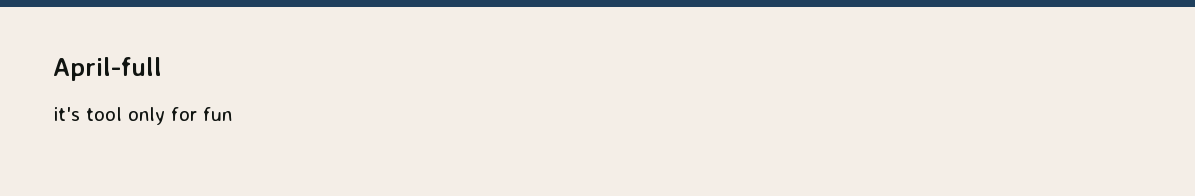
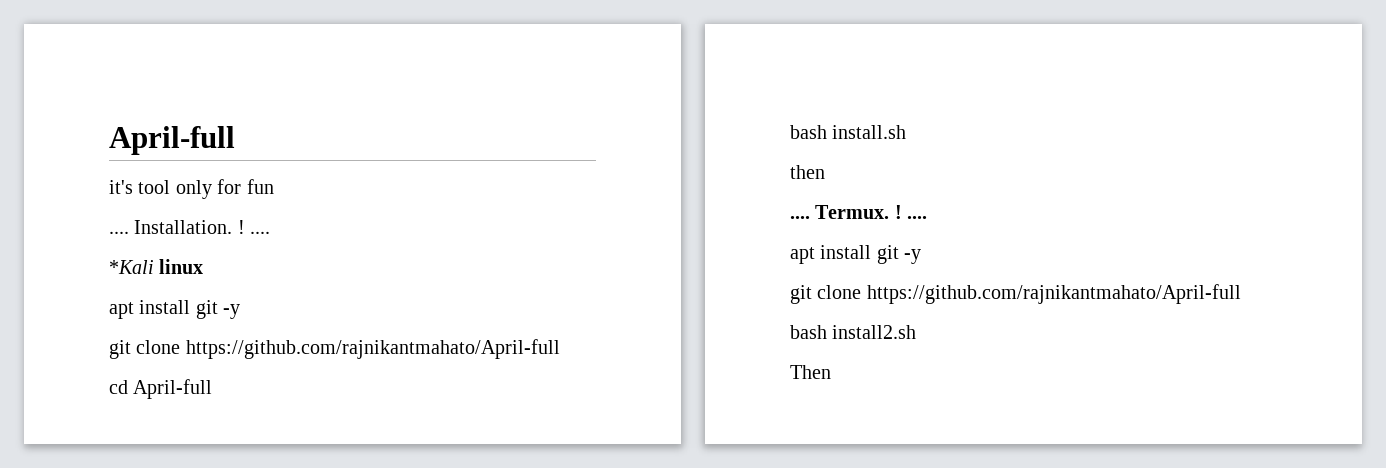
+ .... Installation. ! ....
+ *Kali linux
+ apt install git -y
+ git clone https://github.com/rajnikantmahato/April-full
+ cd April-full
+ bash install.sh
+ then
+ .... Termux. ! ....
+ apt install git -y
+ git clone https://github.com/rajnikantmahato/April-full
+ bash install2.sh
+ Then

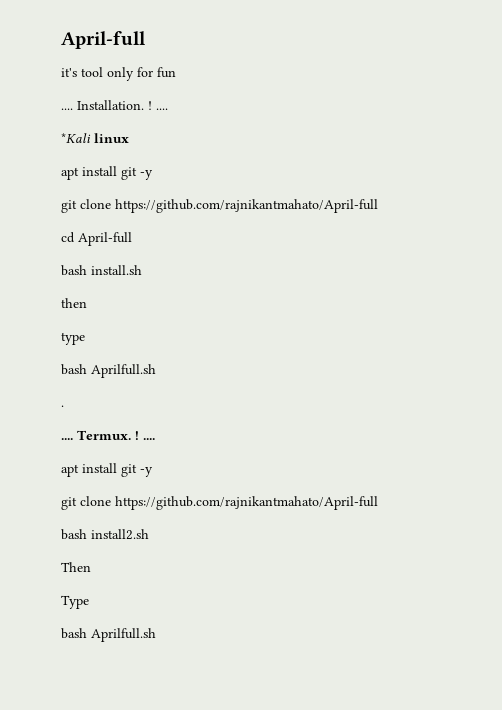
+ type
+ bash Aprilfull.sh
+ .
+ Type
+ bash Aprilfull.sh

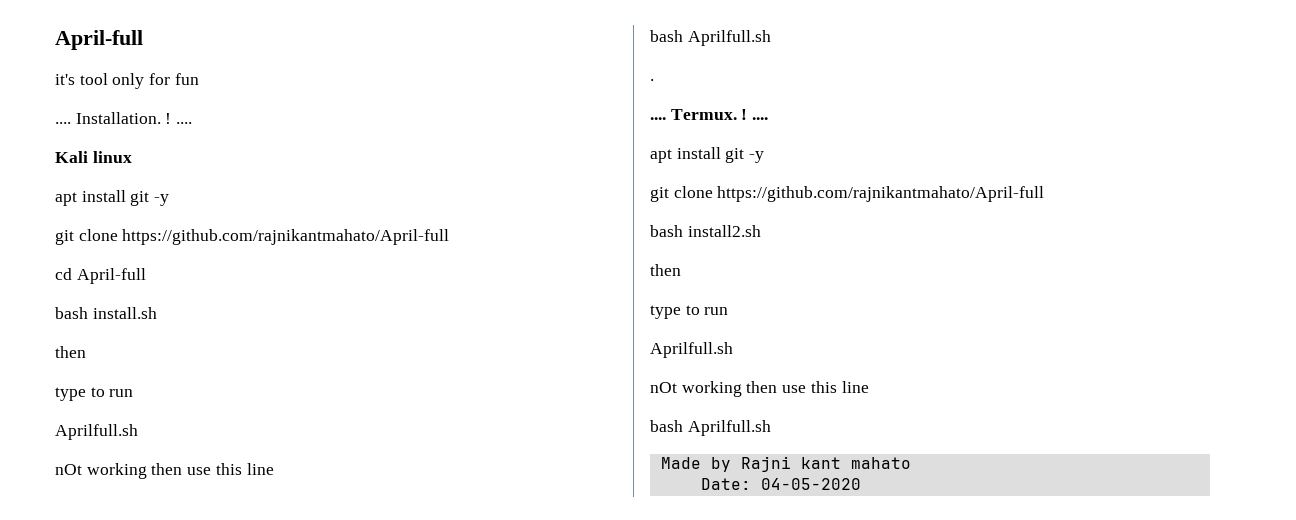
- *Kali linux
+ Kali linux
  bash install.sh
  then
- type
+ type to run
+ Aprilfull.sh
+ nOt working then use this line
  bash install2.sh
- Then
- Type
+ then
+ type to run
+ Aprilfull.sh
+ nOt working then use this line
  bash Aprilfull.sh
+ Made by Rajni kant mahato
+ Date: 04-05-2020

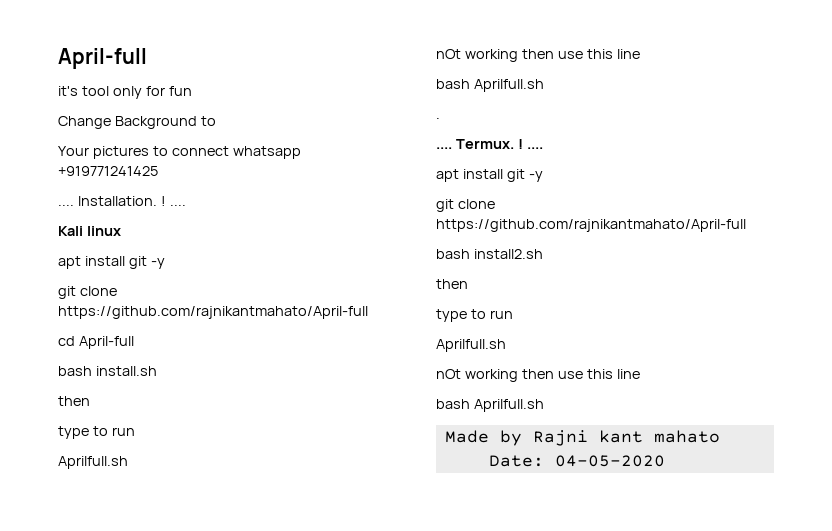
+ Change Background to
+ Your pictures to connect whatsapp +919771241425

